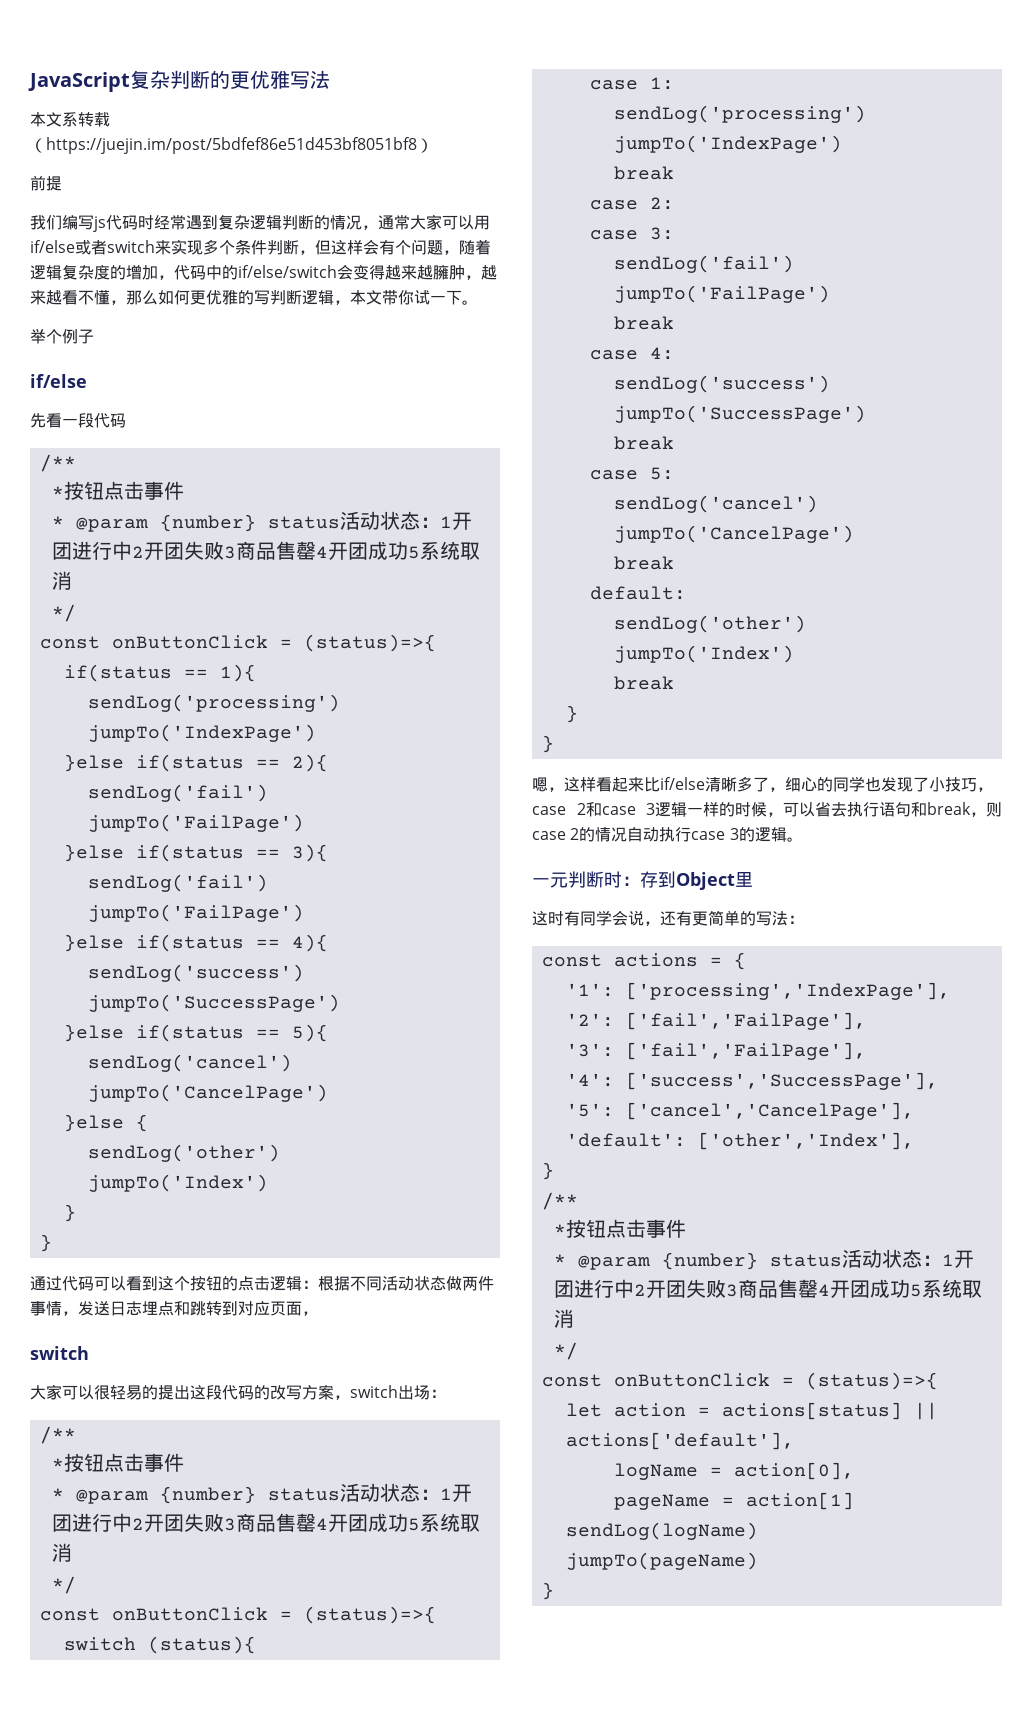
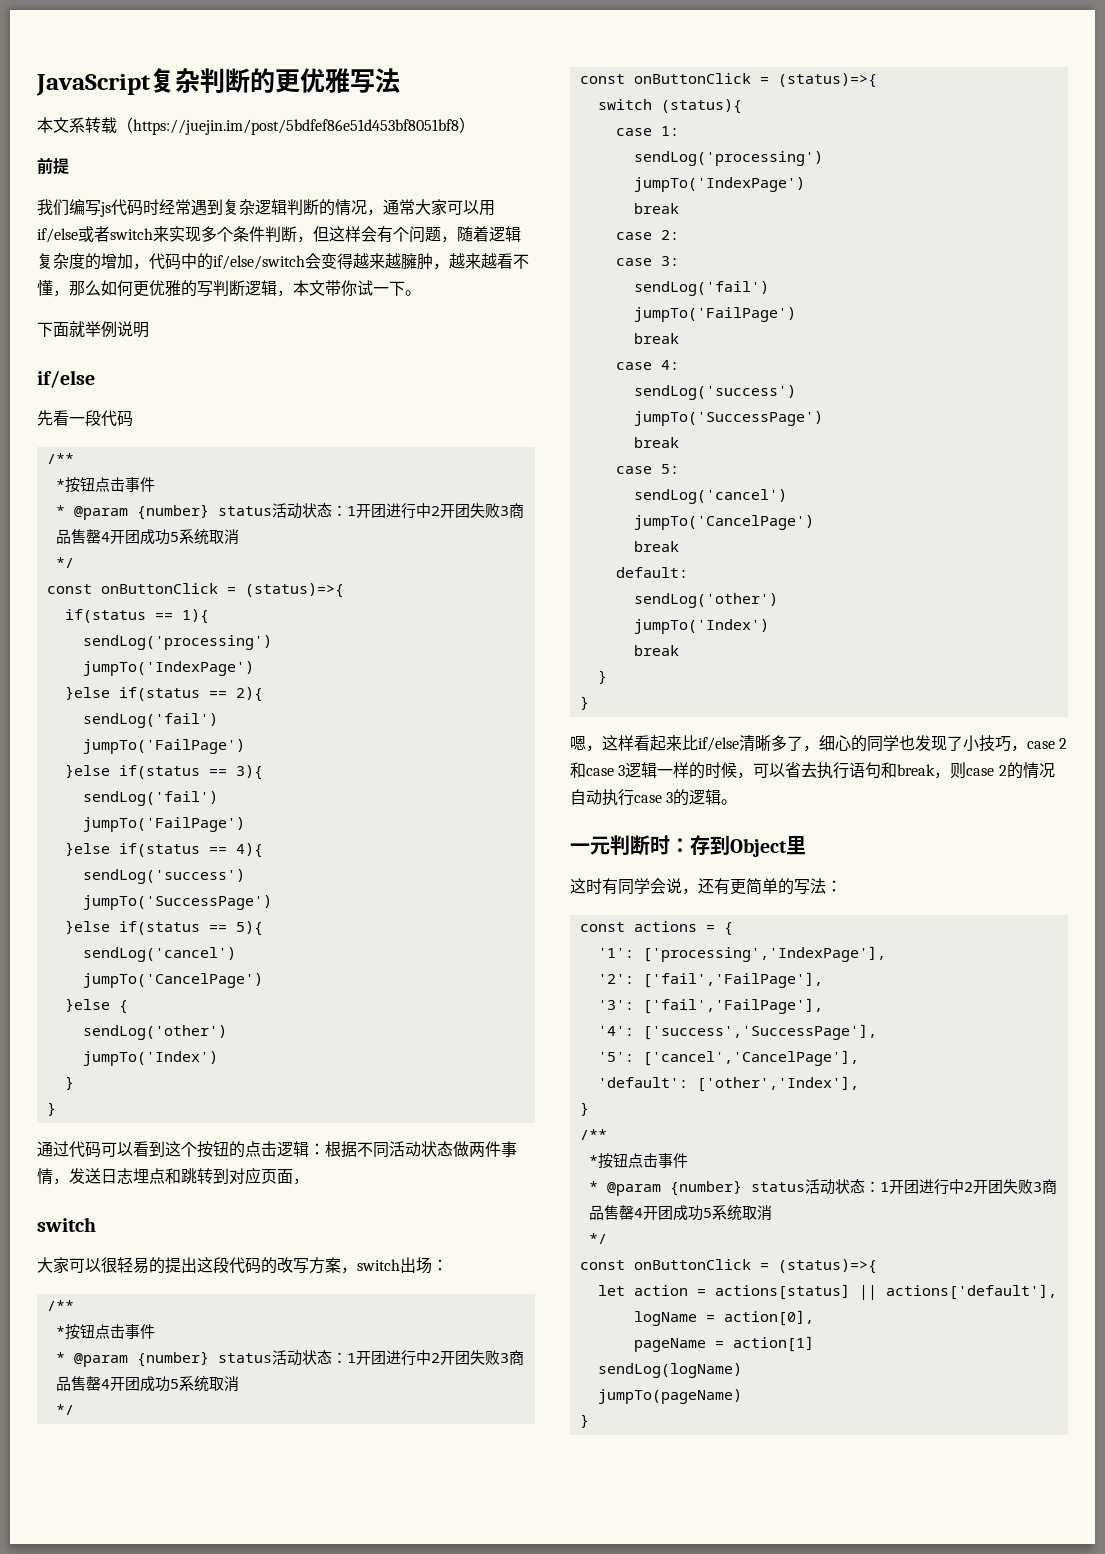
- 举个例子
+ 下面就举例说明

